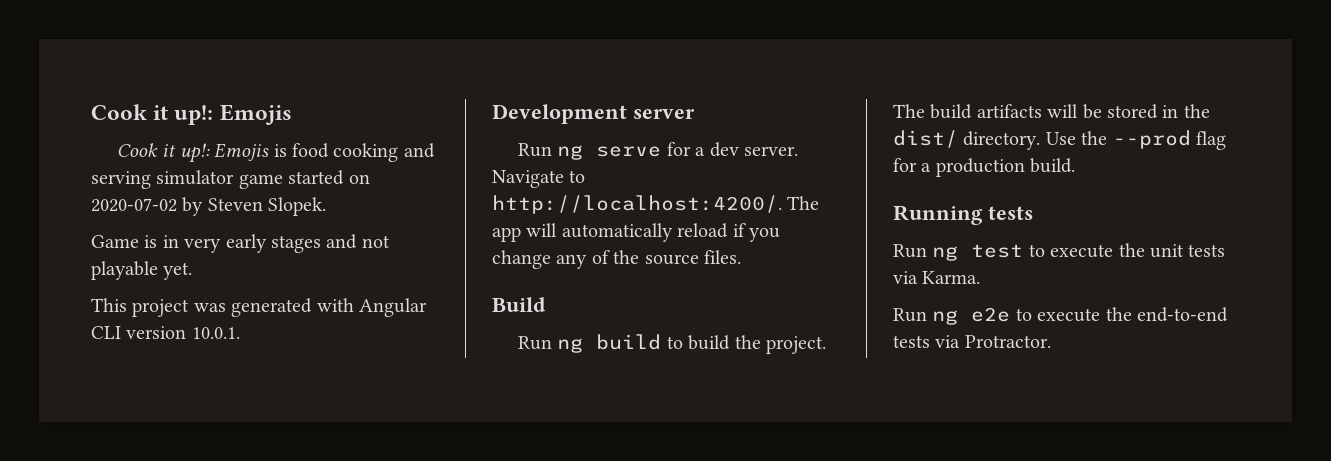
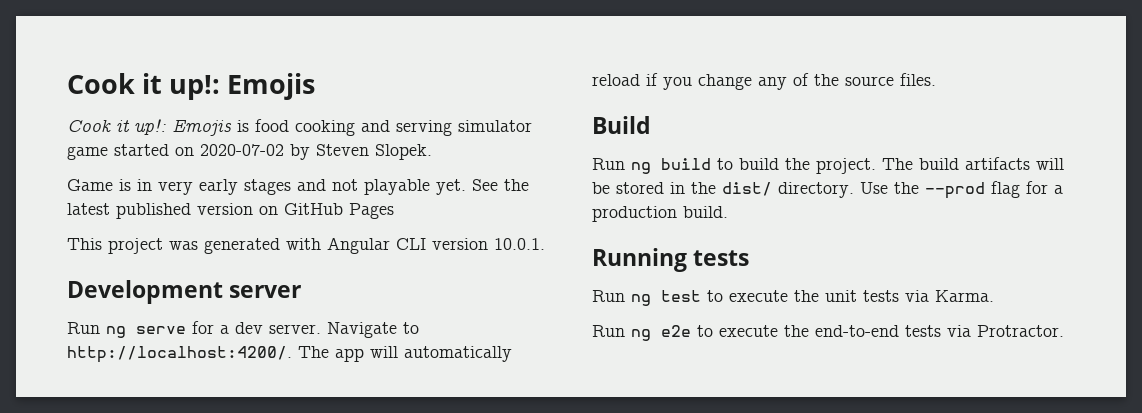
+ See the latest published version on GitHub Pages

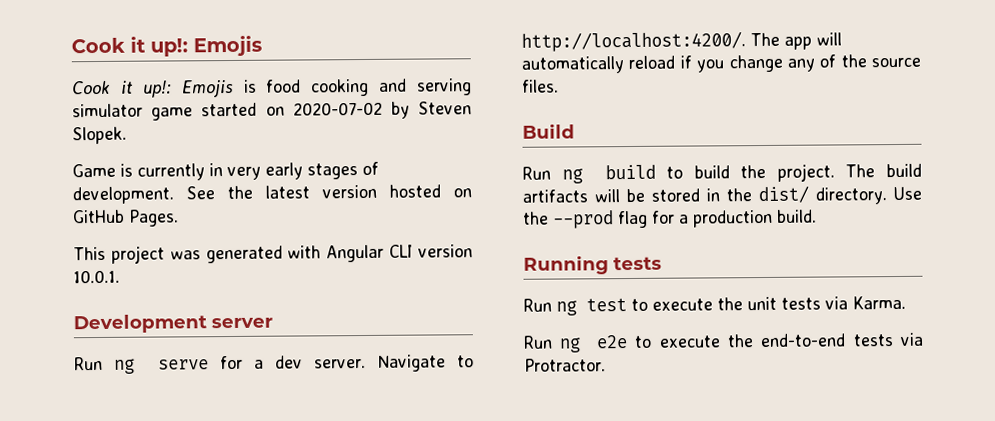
- Game is in very early stages and not playable yet.
+ Game is currently in very early stages of development.
- See the latest published version on GitHub Pages
+ See the latest version hosted on GitHub Pages.

